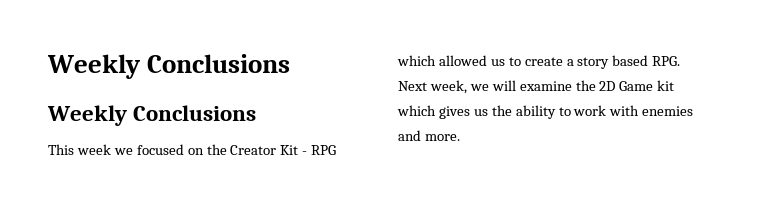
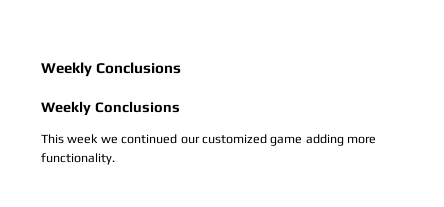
- This week we focused on the Creator Kit - RPG which allowed us to create a story based RPG. Next week, we will examine the 2D Game kit which gives us the ability to work with enemies and more.
+ This week we continued our customized game adding more functionality.

